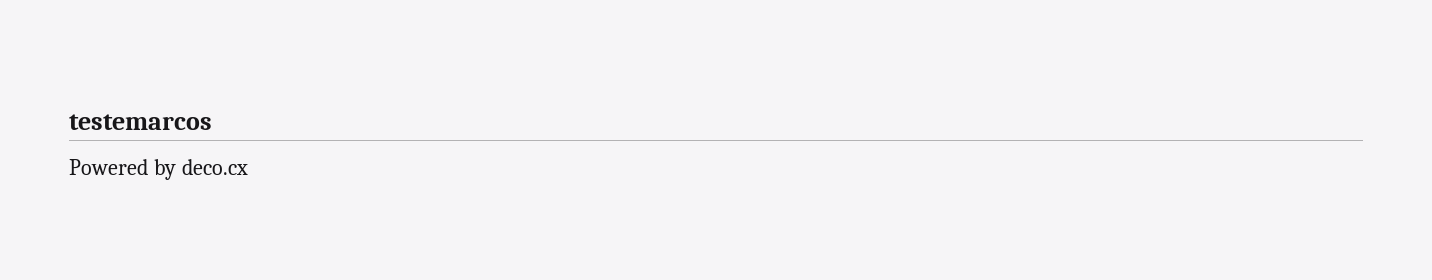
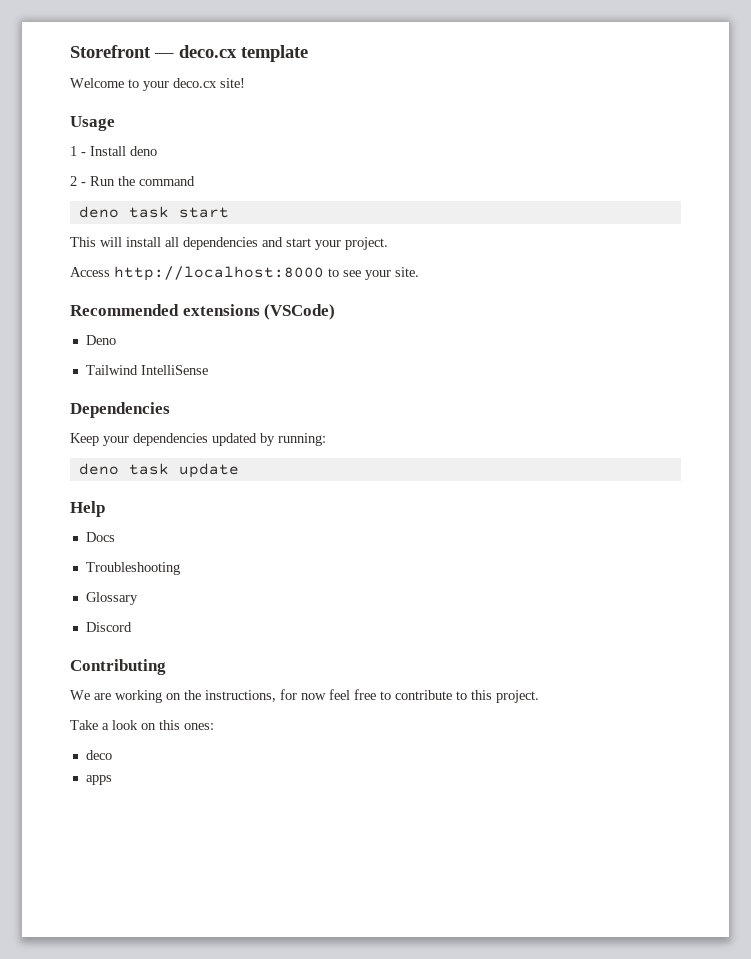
- testemarcos
- Powered by deco.cx
+ Storefront — deco.cx template
+ Welcome to your deco.cx site!
+ Usage
+ 1 - Install deno
+ 2 - Run the command
+ deno task start
+ This will install all dependencies and start your project.
+ Access http://localhost:8000 to see your site.
+ Recommended extensions (VSCode)
+ Deno
+ Tailwind IntelliSense
+ Dependencies
+ Keep your dependencies updated by running:
+ deno task update
+ Help
+ Docs
+ Troubleshooting
+ Glossary
+ Discord
+ Contributing
+ We are working on the instructions, for now feel free to contribute to this project.
+ Take a look on this ones:
+ deco
+ apps

